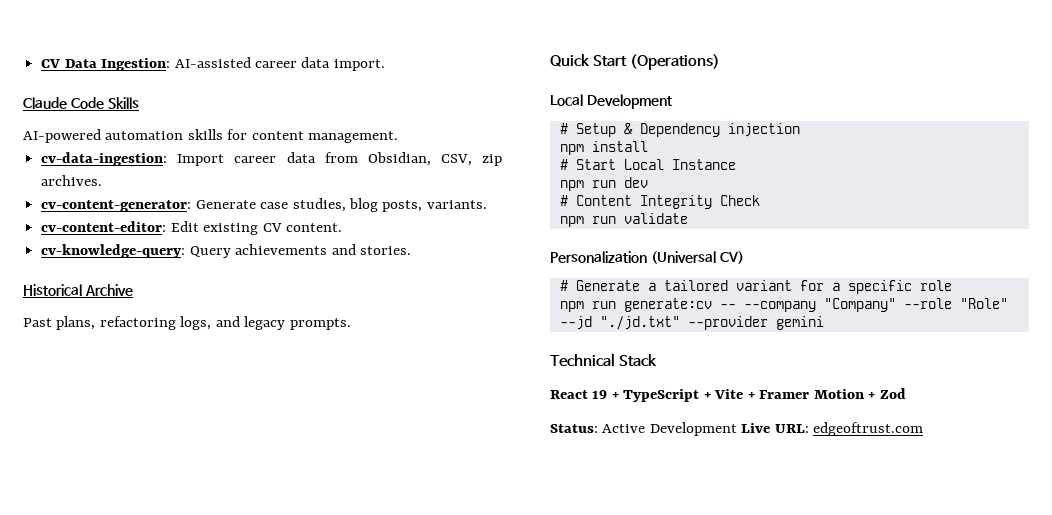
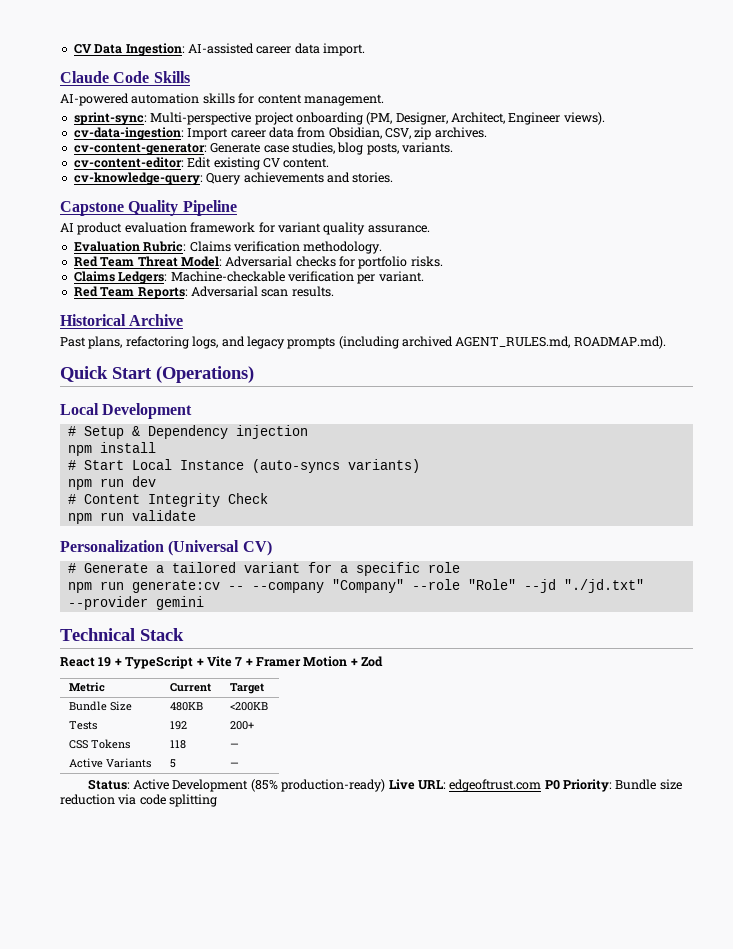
+ sprint-sync: Multi-perspective project onboarding (PM, Designer, Architect, Engineer views).
+ Capstone Quality Pipeline
+ AI product evaluation framework for variant quality assurance.
+ Evaluation Rubric: Claims verification methodology.
+ Red Team Threat Model: Adversarial checks for portfolio risks.
+ Claims Ledgers: Machine-checkable verification per variant.
+ Red Team Reports: Adversarial scan results.
- Past plans, refactoring logs, and legacy prompts.
+ Past plans, refactoring logs, and legacy prompts (including archived AGENT_RULES.md, ROADMAP.md).
- # Start Local Instance
+ # Start Local Instance (auto-syncs variants)
- React 19 + TypeScript + Vite + Framer Motion + Zod
+ React 19 + TypeScript + Vite 7 + Framer Motion + Zod
+ Metric | Current | Target
+ Bundle Size | 480KB | <200KB
+ Tests | 192 | 200+
+ CSS Tokens | 118 | —
+ Active Variants | 5 | —
- Status: Active Development Live URL: edgeoftrust.com
+ Status: Active Development (85% production-ready) Live URL: edgeoftrust.com P0 Priority: Bundle size reduction via code splitting

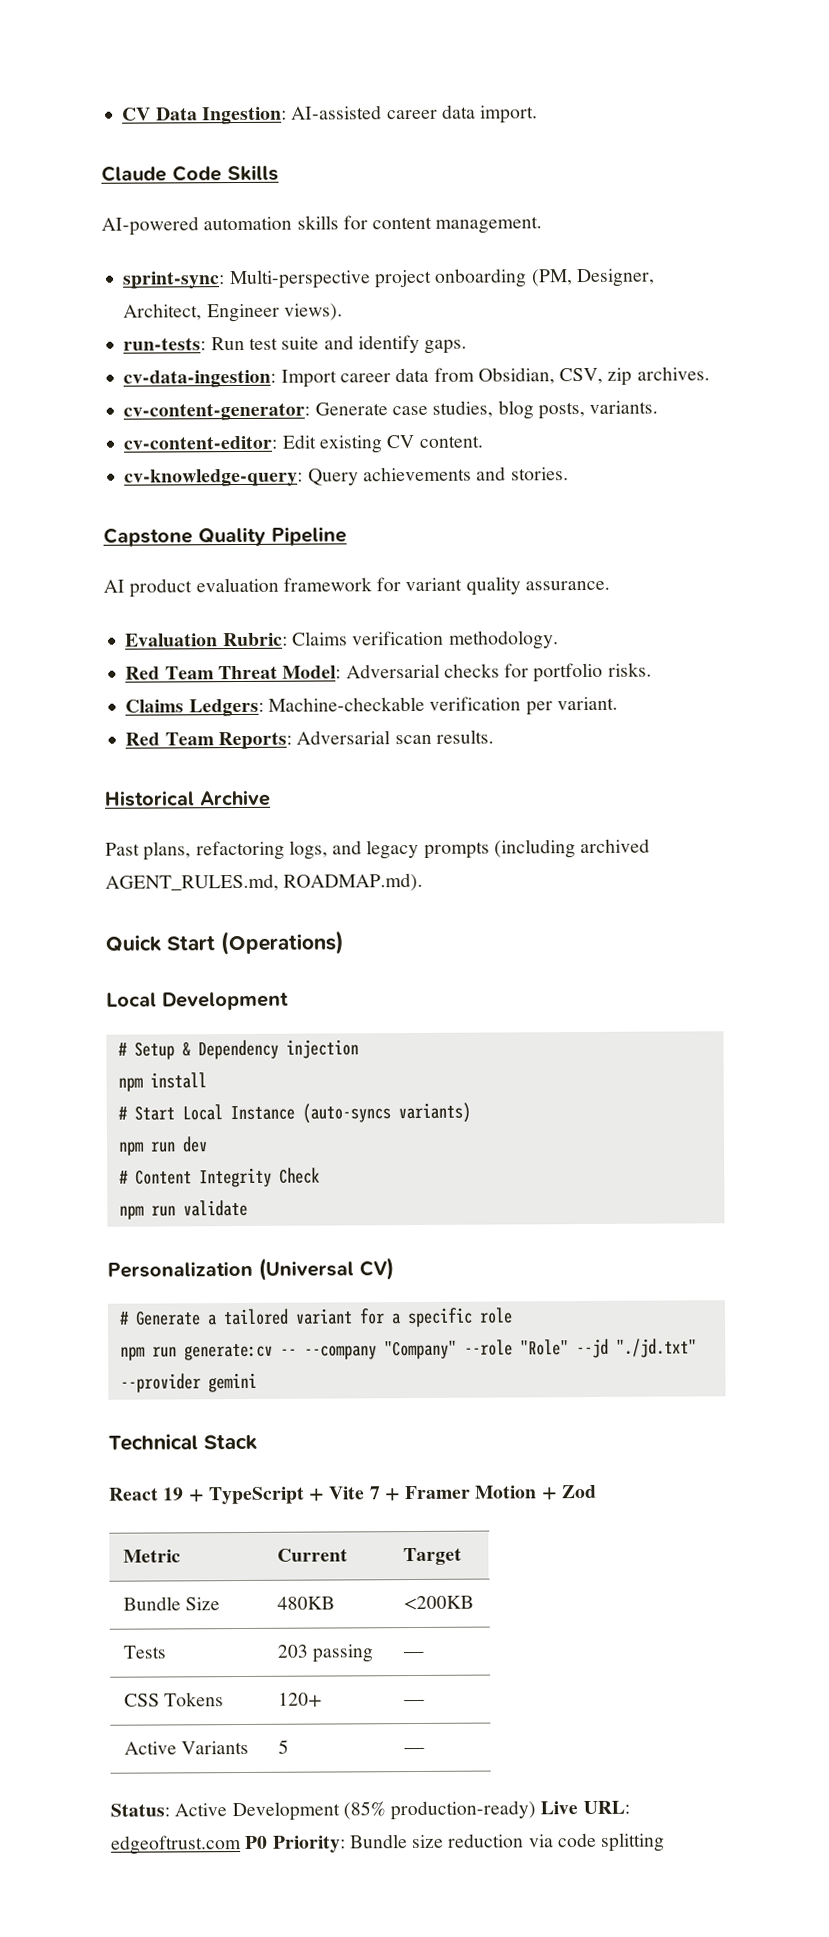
+ run-tests: Run test suite and identify gaps.
- Tests | 192 | 200+
+ Tests | 203 passing | —
- CSS Tokens | 118 | —
+ CSS Tokens | 120+ | —

